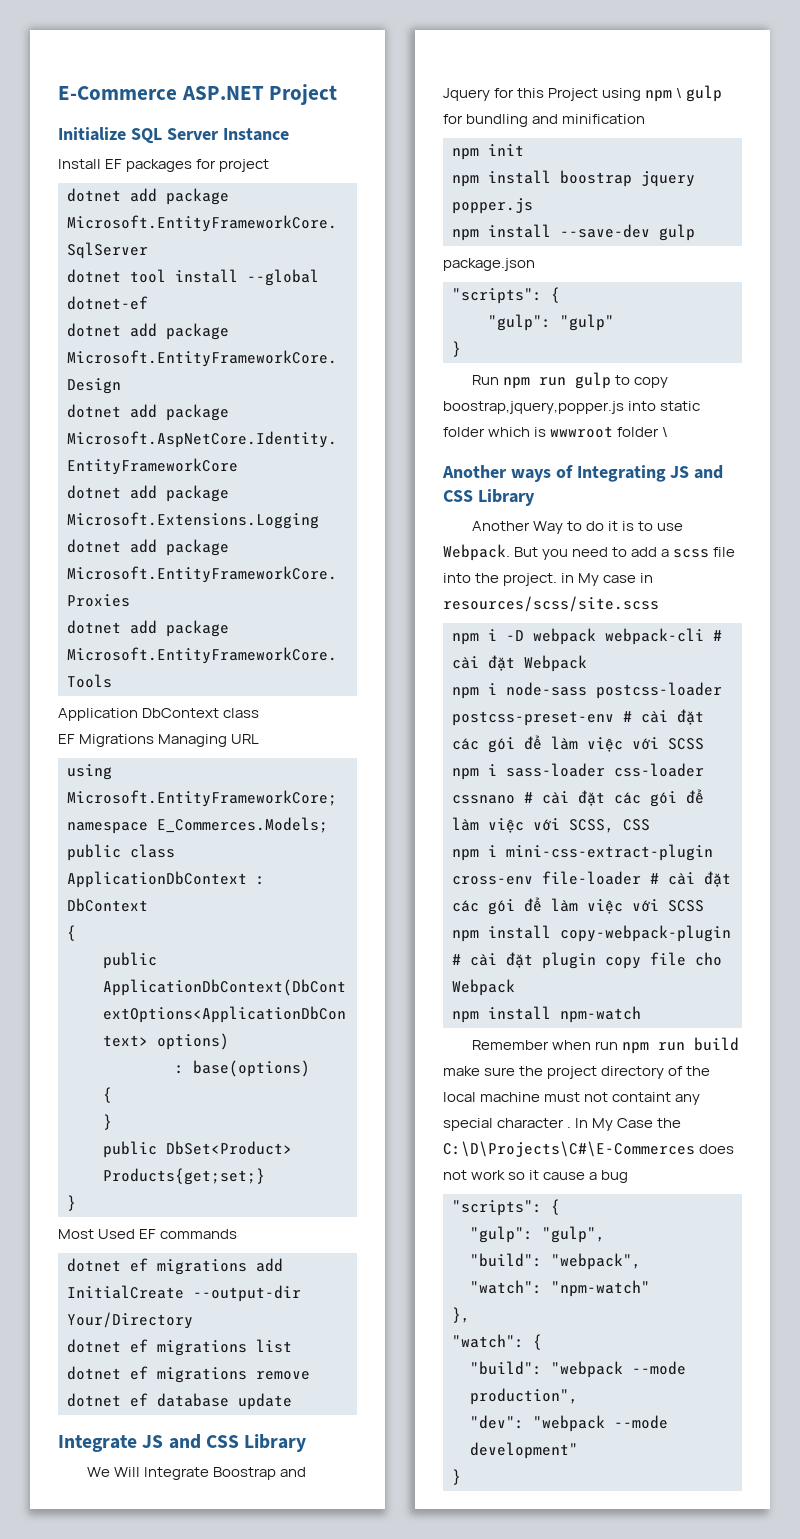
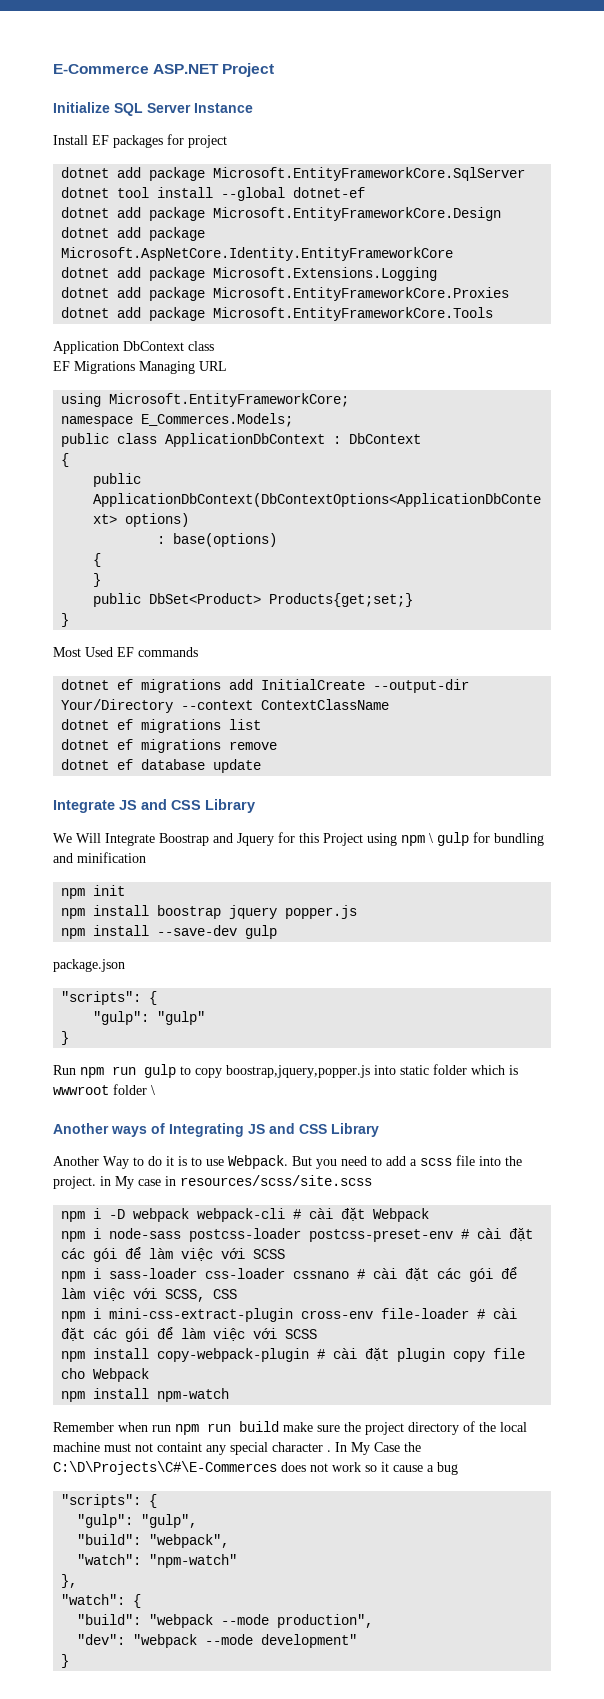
- dotnet ef migrations add InitialCreate --output-dir Your/Directory
+ dotnet ef migrations add InitialCreate --output-dir Your/Directory --context ContextClassName

